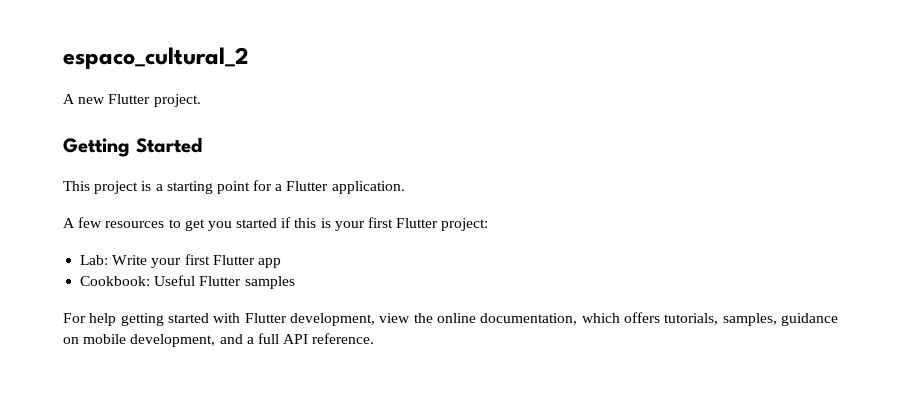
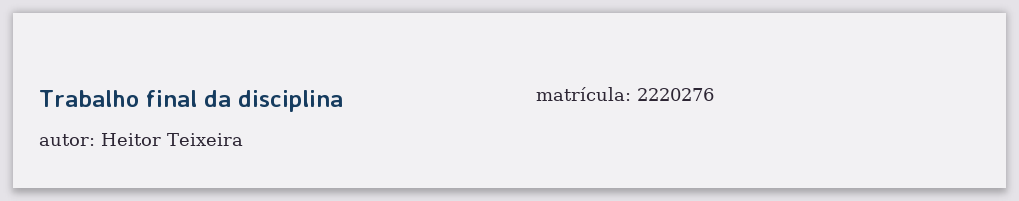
- espaco_cultural_2
- A new Flutter project.
- Getting Started
- This project is a starting point for a Flutter application.
- A few resources to get you started if this is your first Flutter project:
- Lab: Write your first Flutter app
- Cookbook: Useful Flutter samples
- For help getting started with Flutter development, view the online documentation, which offers tutorials, samples, guidance on mobile development, and a full API reference.
+ Trabalho final da disciplina
+ autor: Heitor Teixeira
+ matrícula: 2220276

